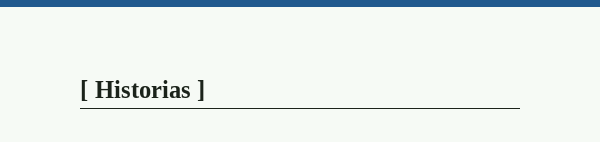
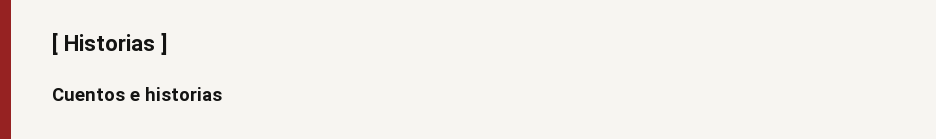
+ Cuentos e historias

